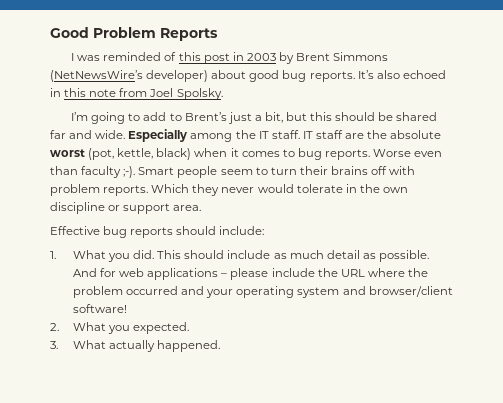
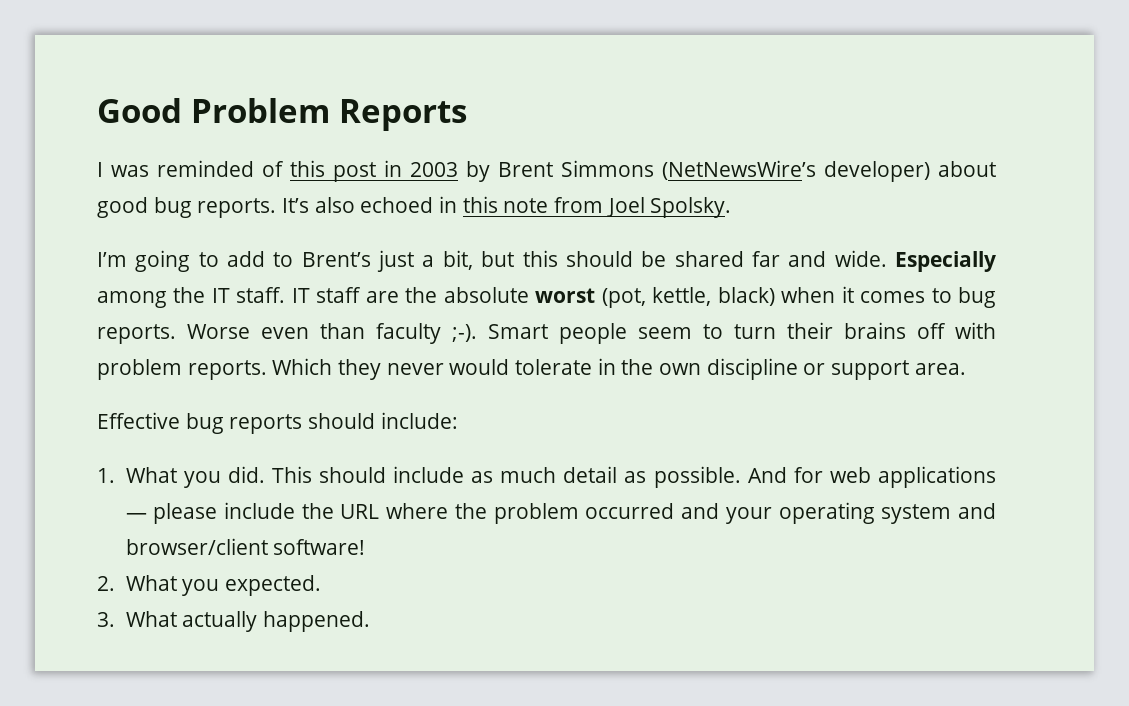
- And for web applications – please include the URL where the problem occurred and your operating system and browser/client software!
+ And for web applications — please include the URL where the problem occurred and your operating system and browser/client software!

